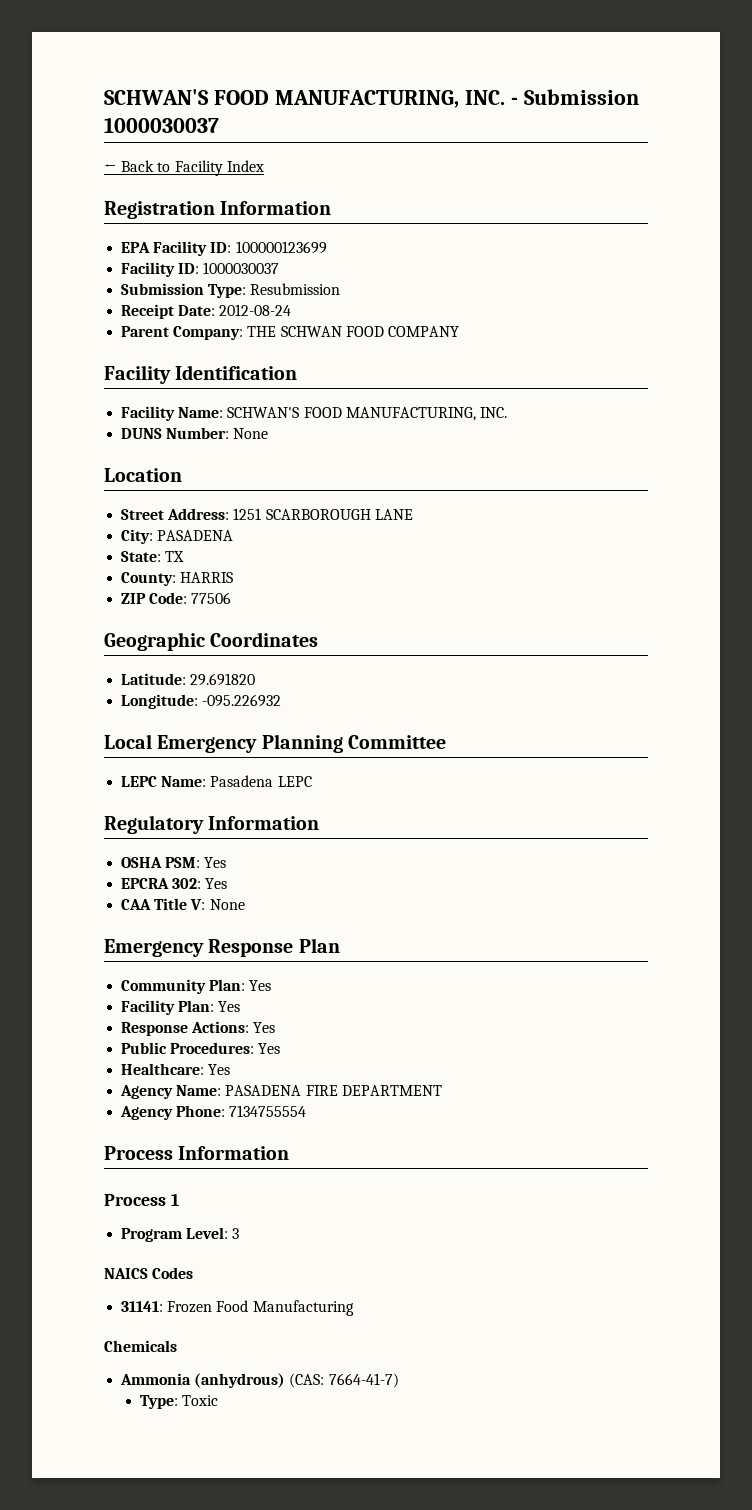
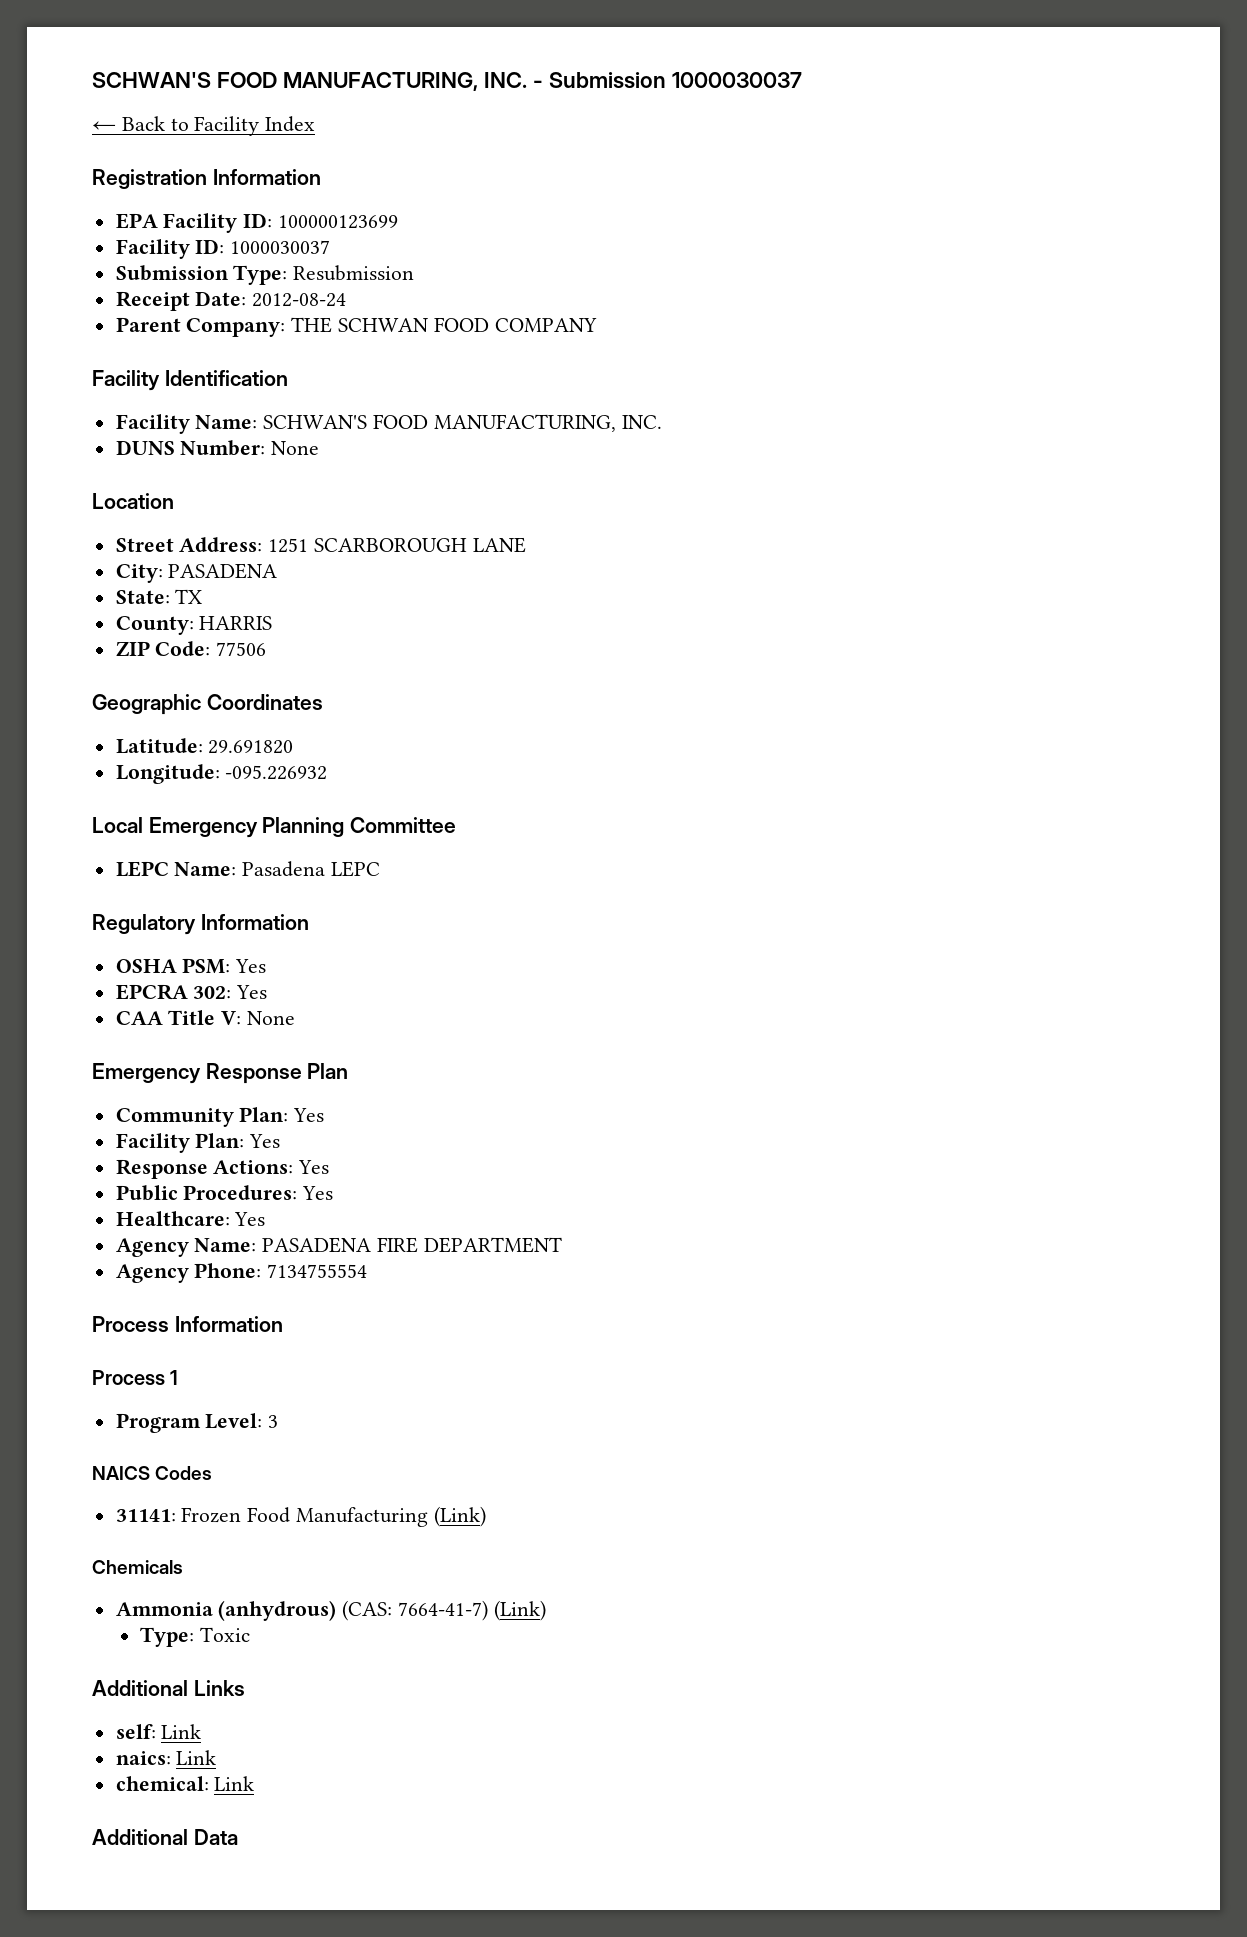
- 31141: Frozen Food Manufacturing
+ 31141: Frozen Food Manufacturing (Link)
- Ammonia (anhydrous) (CAS: 7664-41-7)
+ Ammonia (anhydrous) (CAS: 7664-41-7) (Link)
+ Additional Links
+ self: Link
+ naics: Link
+ chemical: Link
+ Additional Data

